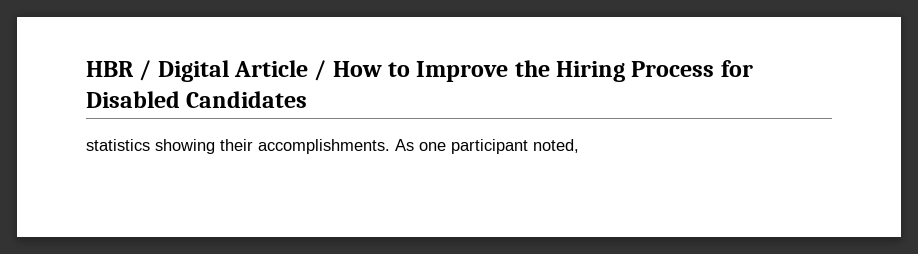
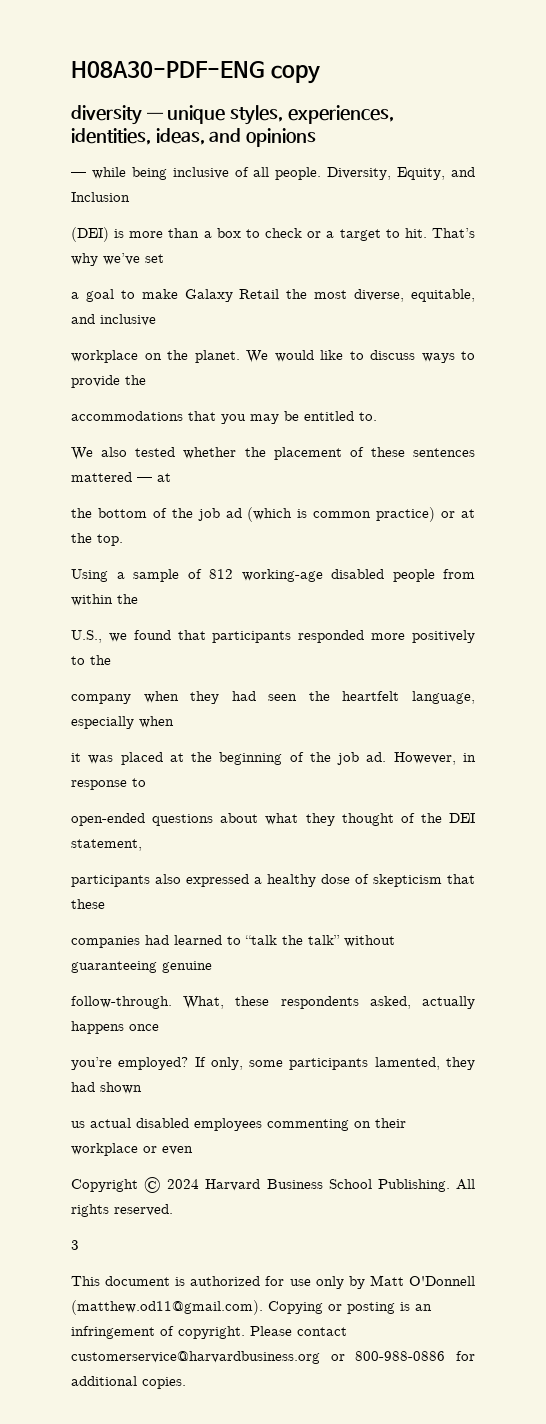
- HBR / Digital Article / How to Improve the Hiring Process for Disabled Candidates
- statistics showing their accomplishments. As one participant noted,
+ H08A30-PDF-ENG copy
+ diversity — unique styles, experiences, identities, ideas, and opinions
+ — while being inclusive of all people. Diversity, Equity, and Inclusion
+ (DEI) is more than a box to check or a target to hit. That’s why we’ve set
+ a goal to make Galaxy Retail the most diverse, equitable, and inclusive
+ workplace on the planet. We would like to discuss ways to provide the
+ accommodations that you may be entitled to.
+ We also tested whether the placement of these sentences mattered — at
+ the bottom of the job ad (which is common practice) or at the top.
+ Using a sample of 812 working-age disabled people from within the
+ U.S., we found that participants responded more positively to the
+ company when they had seen the heartfelt language, especially when
+ it was placed at the beginning of the job ad. However, in response to
+ open-ended questions about what they thought of the DEI statement,
+ participants also expressed a healthy dose of skepticism that these
+ companies had learned to “talk the talk” without guaranteeing genuine
+ follow-through. What, these respondents asked, actually happens once
+ you’re employed? If only, some participants lamented, they had shown
+ us actual disabled employees commenting on their workplace or even
+ Copyright © 2024 Harvard Business School Publishing. All rights reserved.
+ 3
+ This document is authorized for use only by Matt O'Donnell (matthew.od11@gmail.com). Copying or posting is an infringement of copyright. Please contact customerservice@harvardbusiness.org or 800-988-0886 for additional copies.

